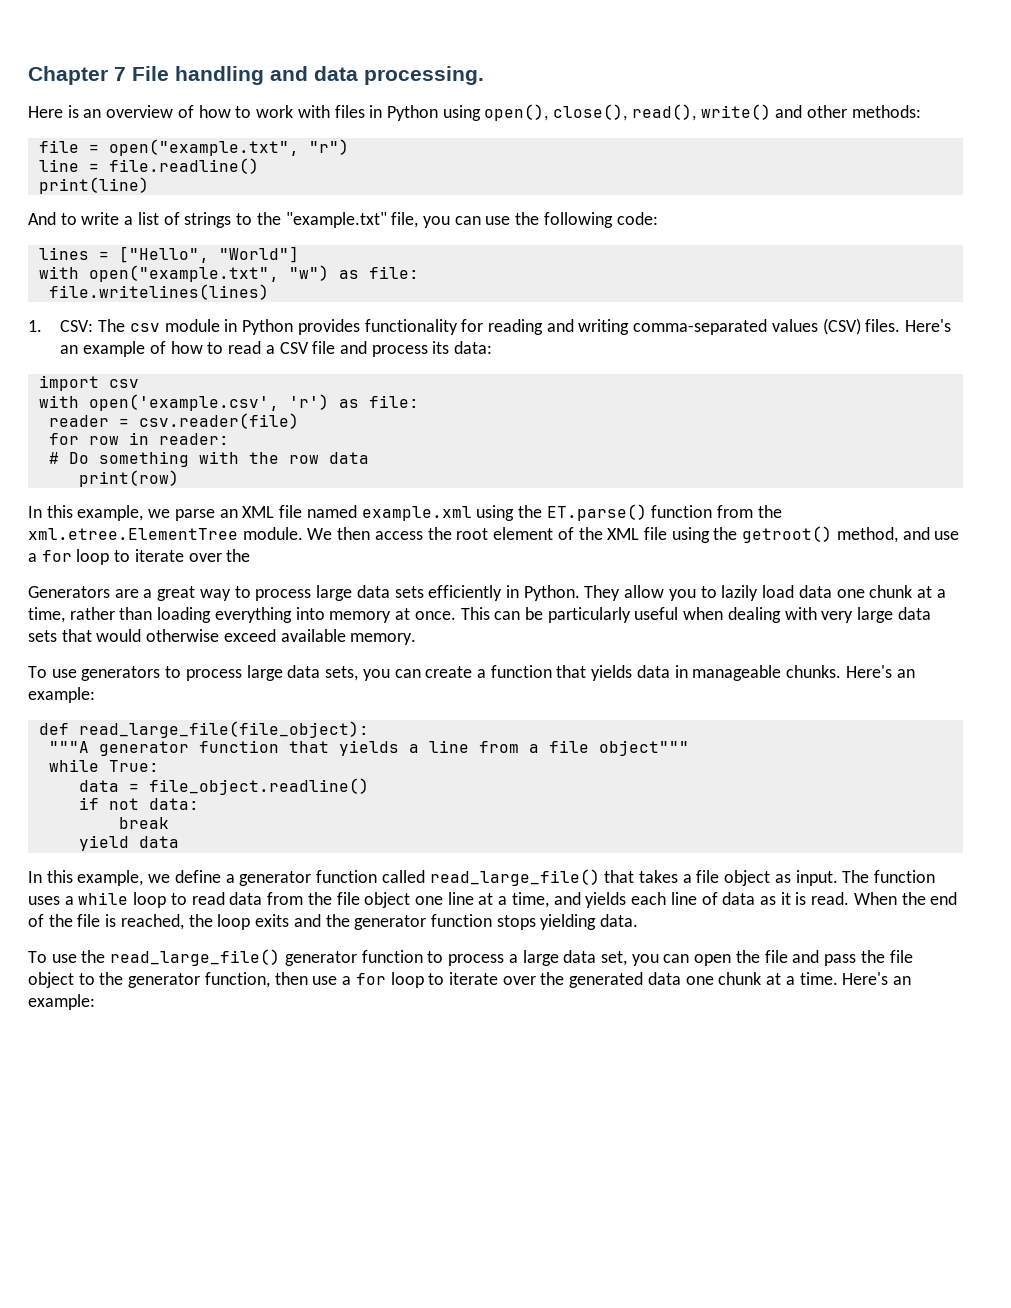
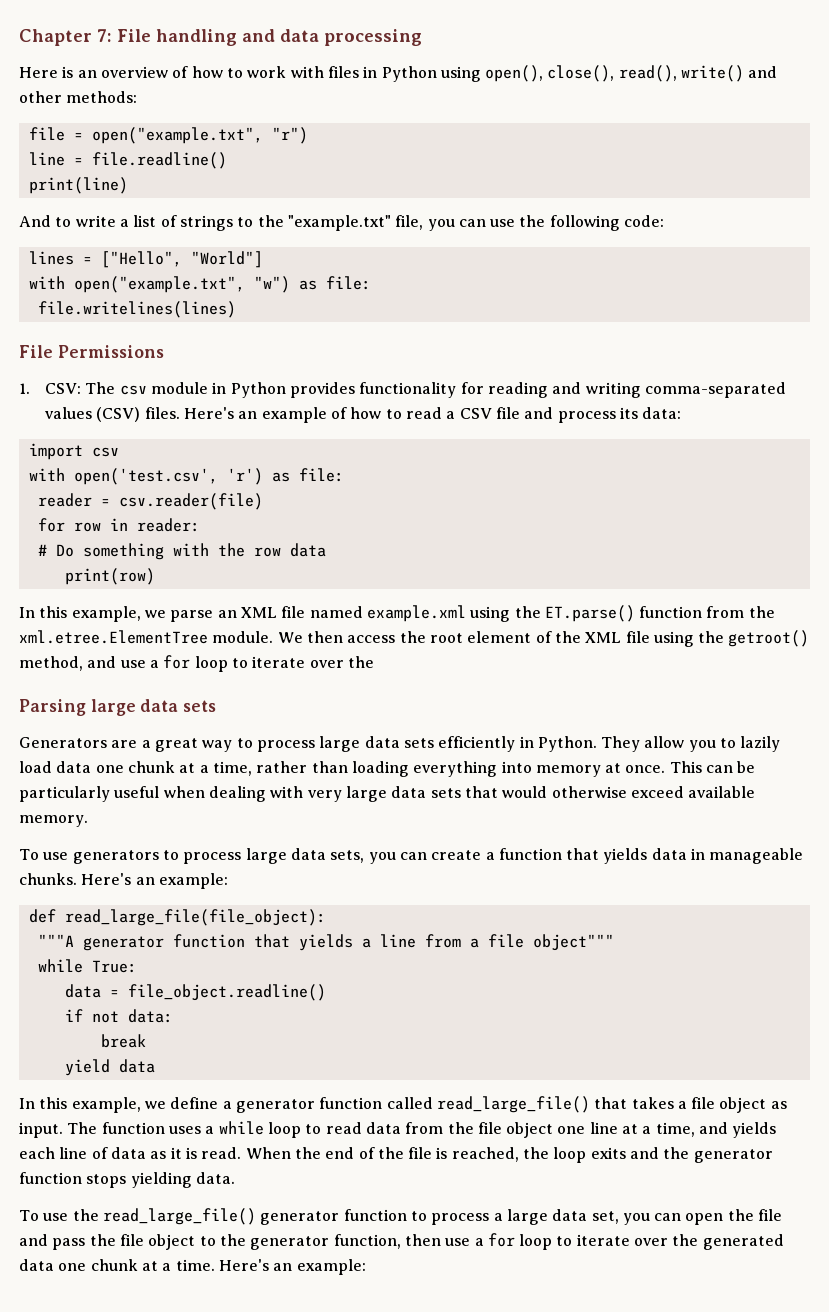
- Chapter 7 File handling and data processing.
+ Chapter 7: File handling and data processing
+ File Permissions
- with open('example.csv', 'r') as file:
+ with open('test.csv', 'r') as file:
+ Parsing large data sets

